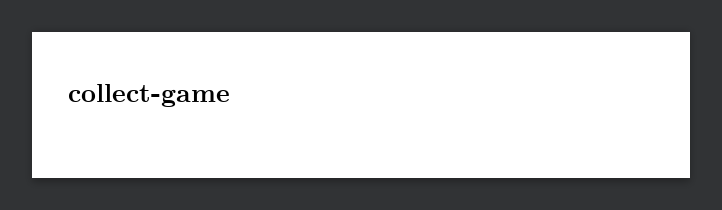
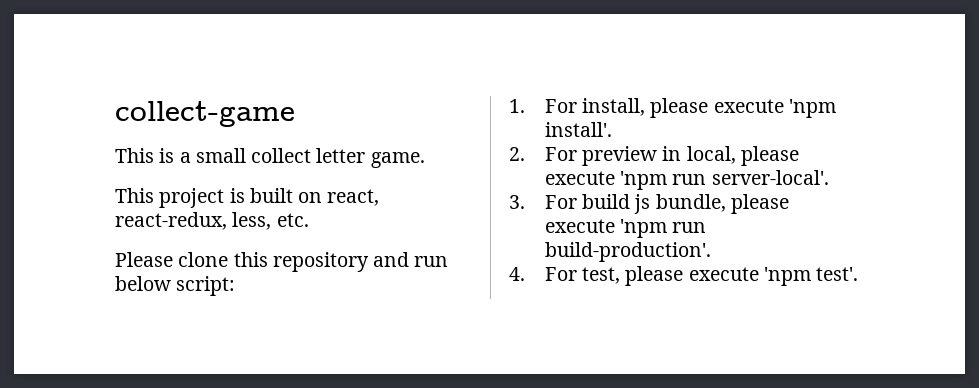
+ This is a small collect letter game.
+ This project is built on react, react-redux, less, etc.
+ Please clone this repository and run below script:
+ 1. For install, please execute 'npm install'.
+ 2. For preview in local, please execute 'npm run server-local'.
+ 3. For build js bundle, please execute 'npm run build-production'.
+ 4. For test, please execute 'npm test'.

